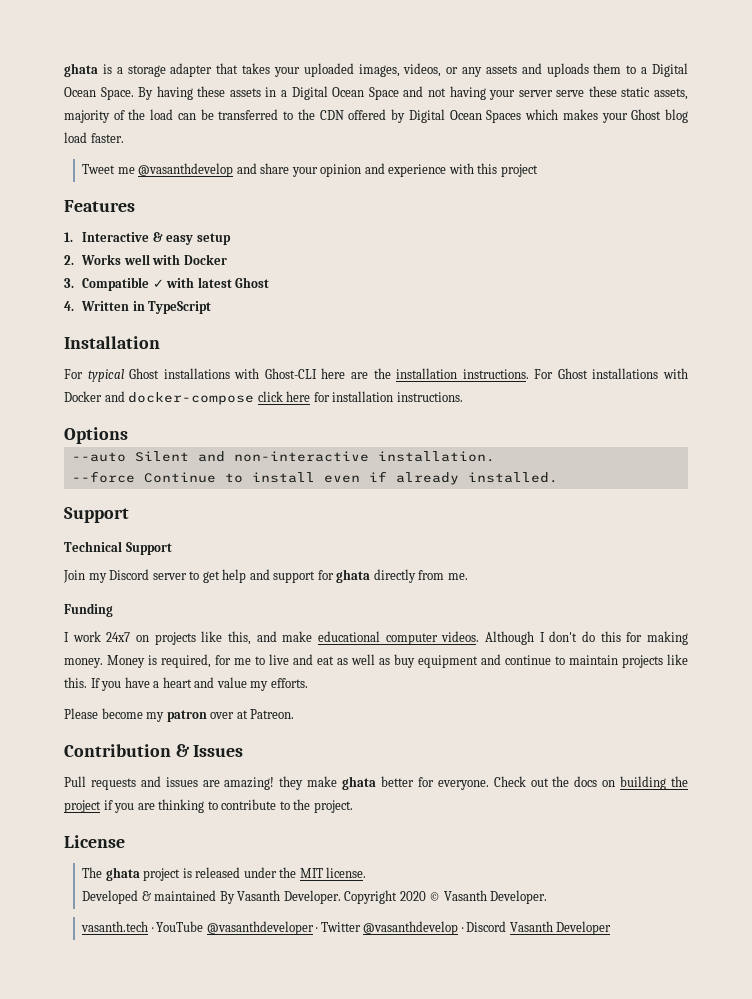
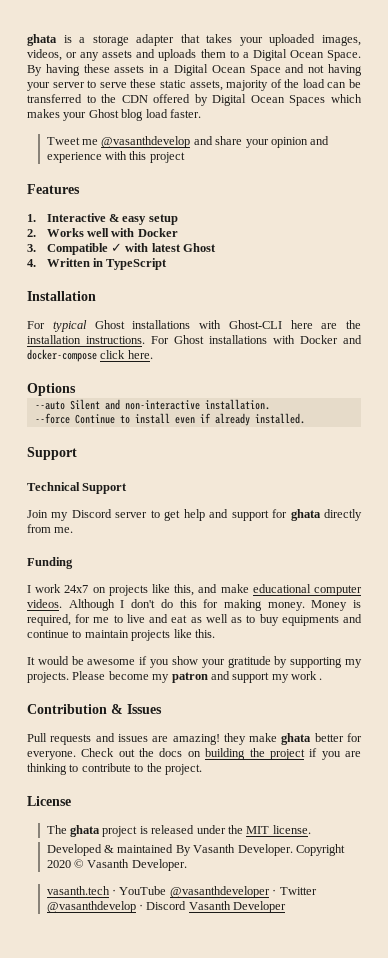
- By having these assets in a Digital Ocean Space and not having your server serve these static assets, majority of the load can be transferred to the CDN offered by Digital Ocean Spaces which makes your Ghost blog load faster.
+ By having these assets in a Digital Ocean Space and not having your server to serve these static assets, majority of the load can be transferred to the CDN offered by Digital Ocean Spaces which makes your Ghost blog load faster.
- For Ghost installations with Docker and docker-compose click here for installation instructions.
+ For Ghost installations with Docker and docker-compose click here.
- Money is required, for me to live and eat as well as buy equipment and continue to maintain projects like this. If you have a heart and value my efforts.
- Please become my patron over at Patreon.
+ Money is required, for me to live and eat as well as to buy equipments and continue to maintain projects like this.
+ It would be awesome if you show your gratitude by supporting my projects. Please become my patron and support my work .

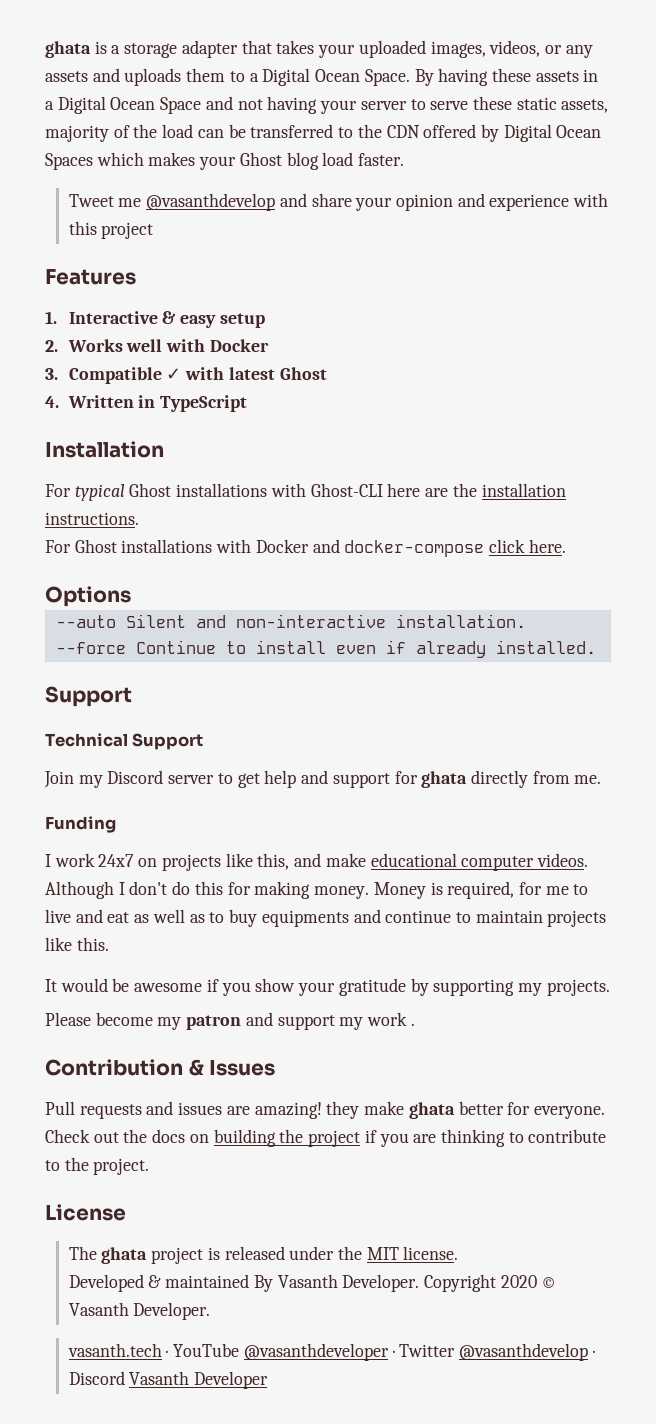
- For typical Ghost installations with Ghost-CLI here are the installation instructions. For Ghost installations with Docker and docker-compose click here.
+ For typical Ghost installations with Ghost-CLI here are the installation instructions.
+ For Ghost installations with Docker and docker-compose click here.
- It would be awesome if you show your gratitude by supporting my projects. Please become my patron and support my work .
+ It would be awesome if you show your gratitude by supporting my projects.
+ Please become my patron and support my work .

